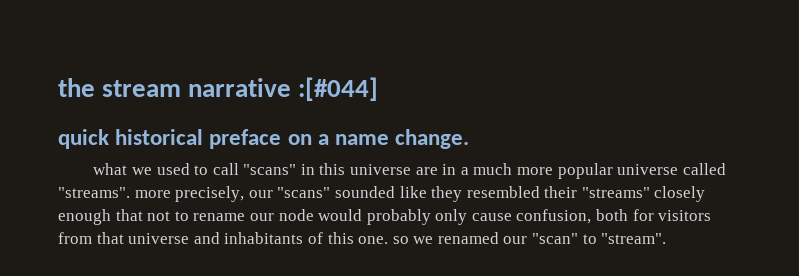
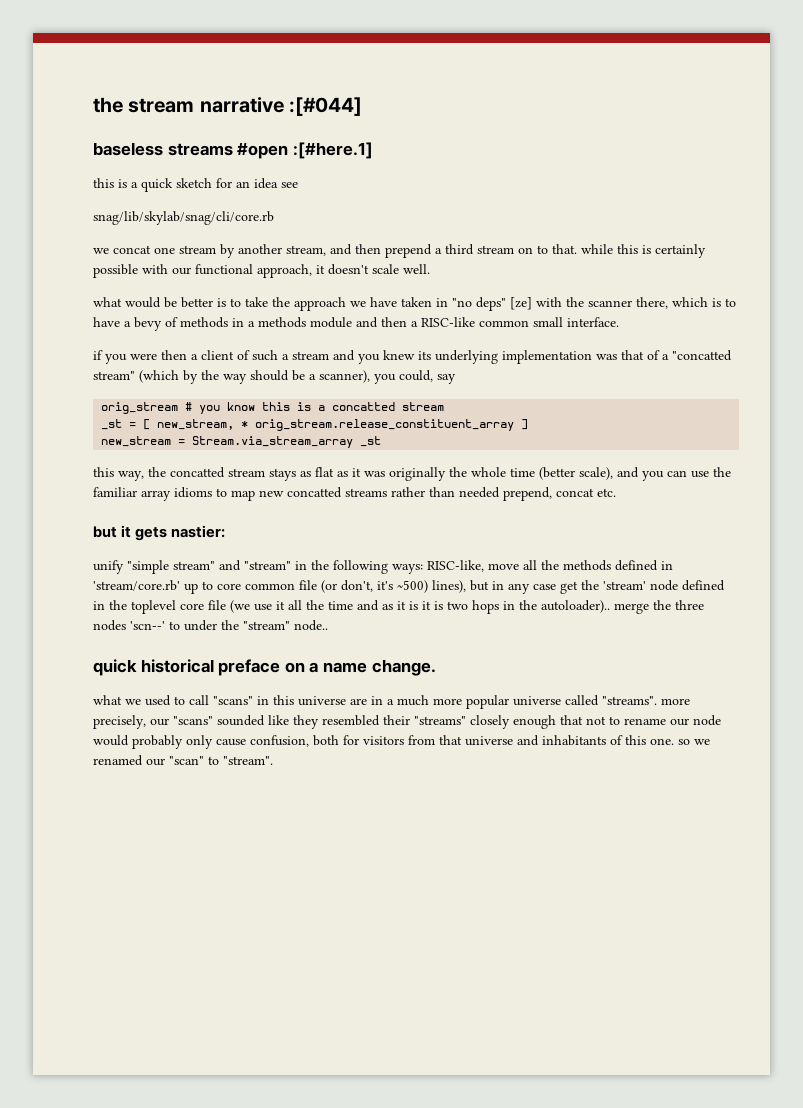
+ baseless streams #open :[#here.1]
+ this is a quick sketch for an idea see
+ snag/lib/skylab/snag/cli/core.rb
+ we concat one stream by another stream, and then prepend a third stream on to that. while this is certainly possible with our functional approach, it doesn't scale well.
+ what would be better is to take the approach we have taken in "no deps" [ze] with the scanner there, which is to have a bevy of methods in a methods module and then a RISC-like common small interface.
+ if you were then a client of such a stream and you knew its underlying implementation was that of a "concatted stream" (which by the way should be a scanner), you could, say
+ orig_stream # you know this is a concatted stream
+ _st = [ new_stream, * orig_stream.release_constituent_array ]
+ new_stream = Stream.via_stream_array _st
+ this way, the concatted stream stays as flat as it was originally the whole time (better scale), and you can use the familiar array idioms to map new concatted streams rather than needed prepend, concat etc.
+ but it gets nastier:
+ unify "simple stream" and "stream" in the following ways: RISC-like, move all the methods defined in 'stream/core.rb' up to core common file (or don't, it's ~500) lines), but in any case get the 'stream' node defined in the toplevel core file (we use it all the time and as it is it is two hops in the autoloader).. merge the three nodes 'scn--' to under the "stream" node..

